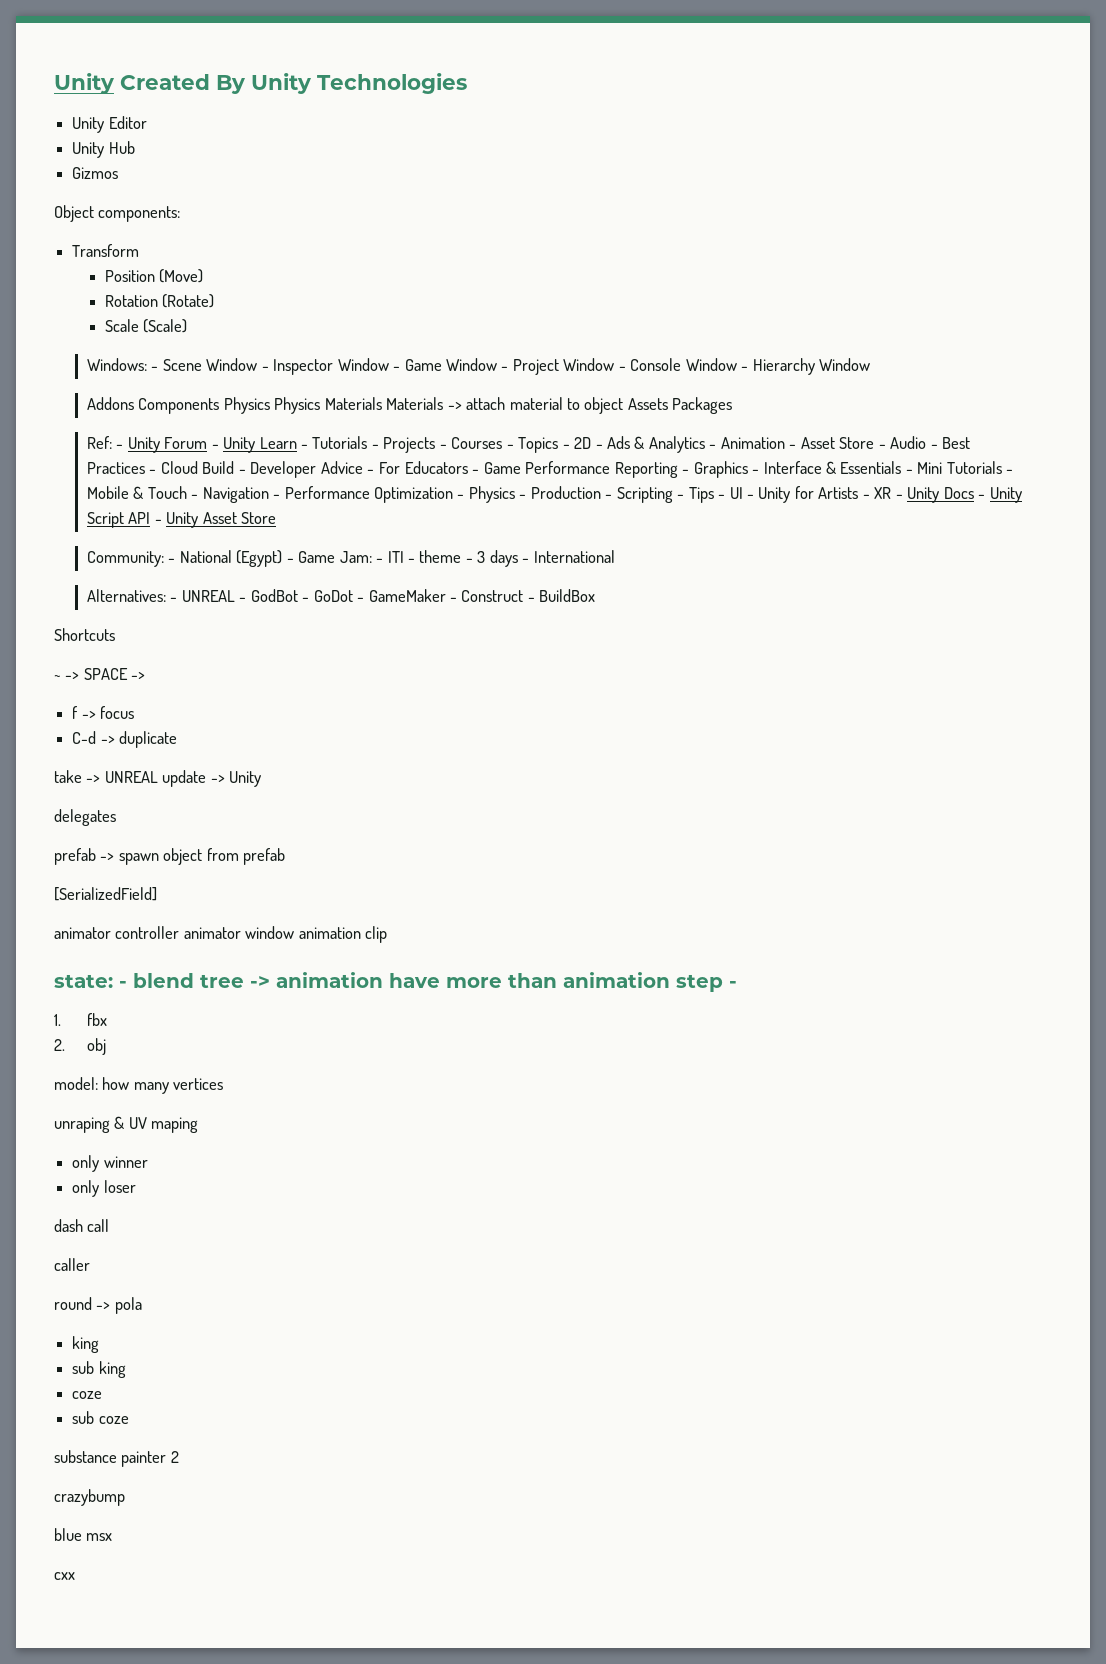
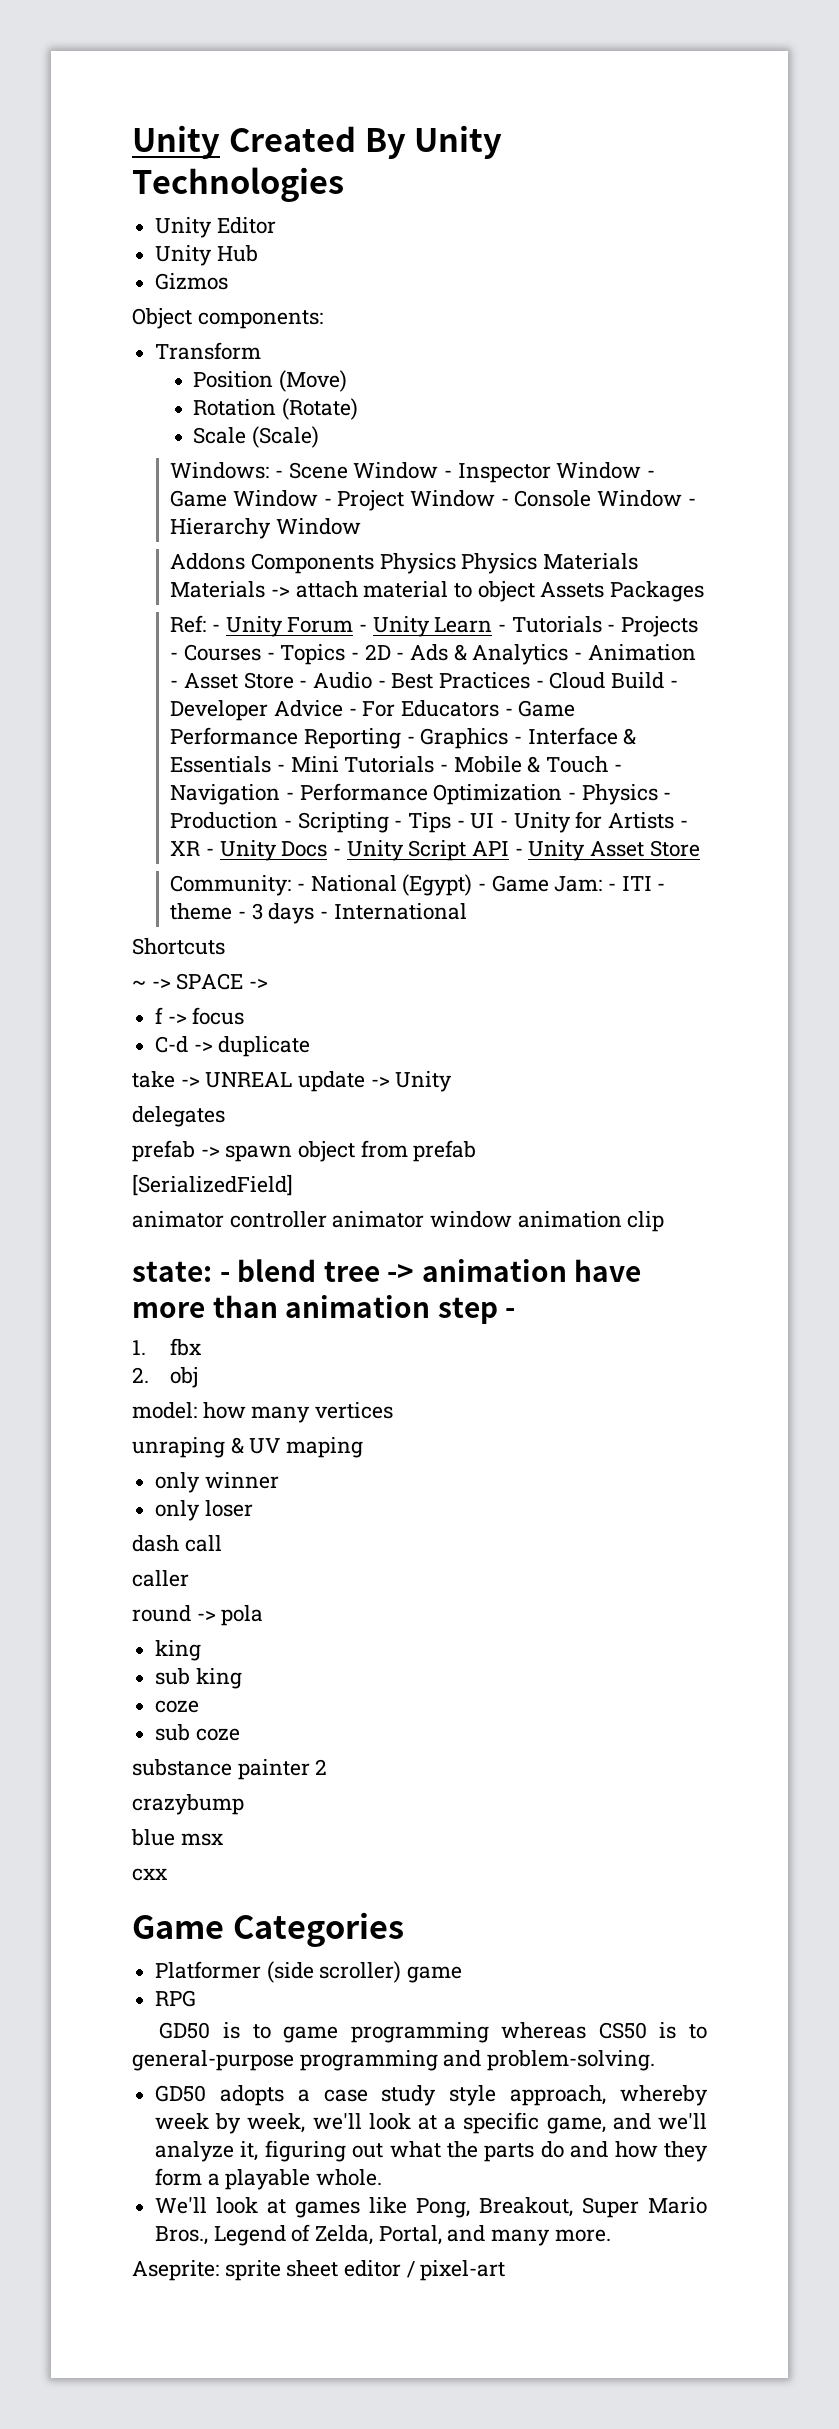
- Alternatives: - UNREAL - GodBot - GoDot - GameMaker - Construct - BuildBox
+ Game Categories
+ Platformer (side scroller) game
+ RPG
+ GD50 is to game programming whereas CS50 is to general-purpose programming and problem-solving.
+ GD50 adopts a case study style approach, whereby week by week, we'll look at a specific game, and we'll analyze it, figuring out what the parts do and how they form a playable whole.
+ We'll look at games like Pong, Breakout, Super Mario Bros., Legend of Zelda, Portal, and many more.
+ Aseprite: sprite sheet editor / pixel-art

